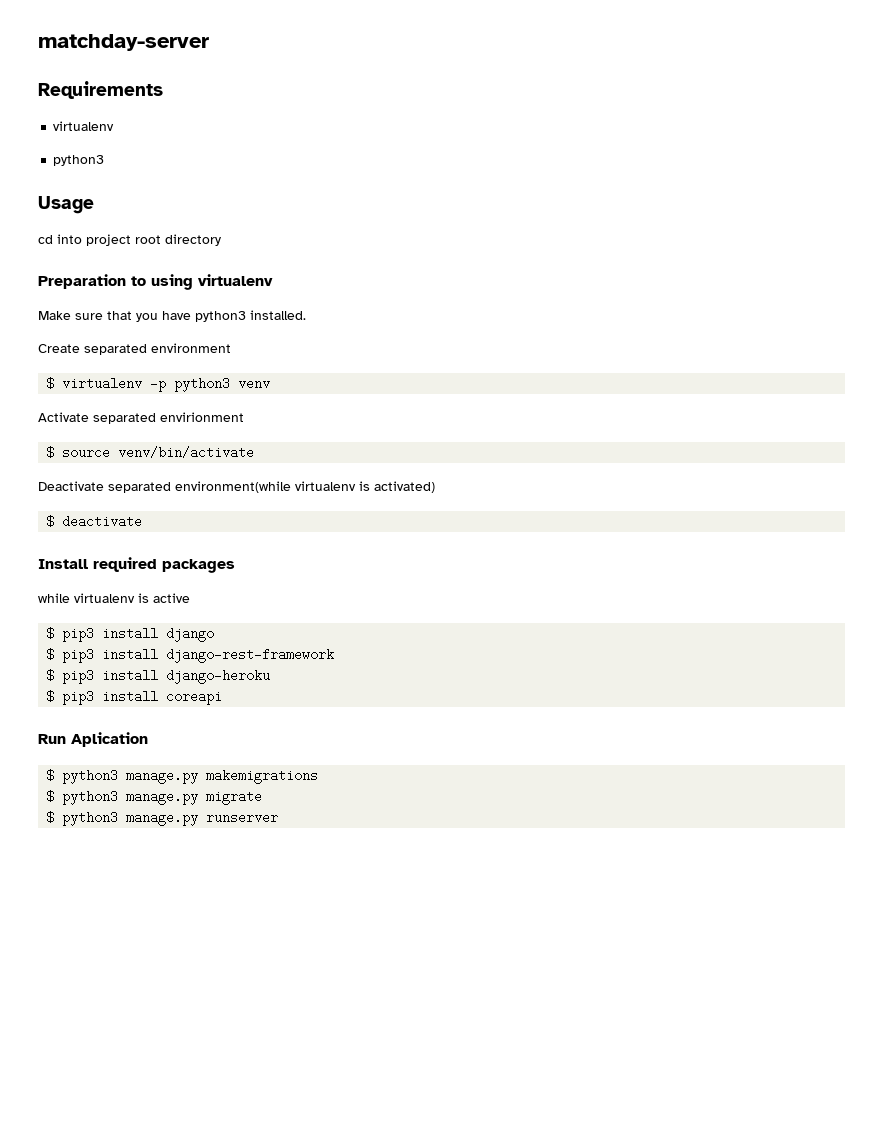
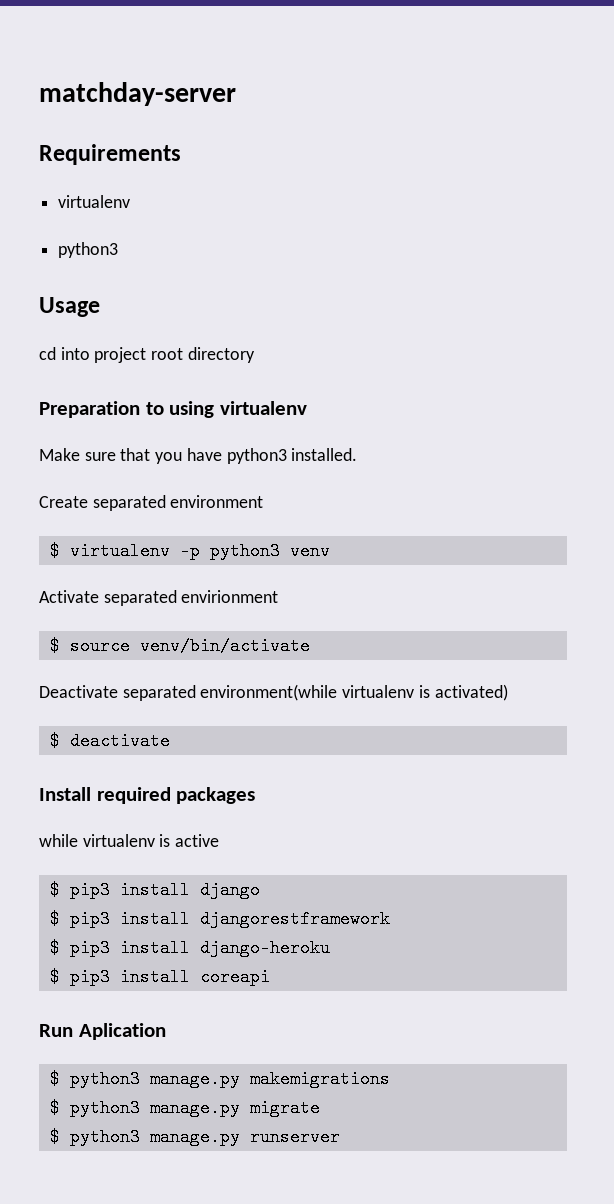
- $ pip3 install django-rest-framework
+ $ pip3 install djangorestframework

